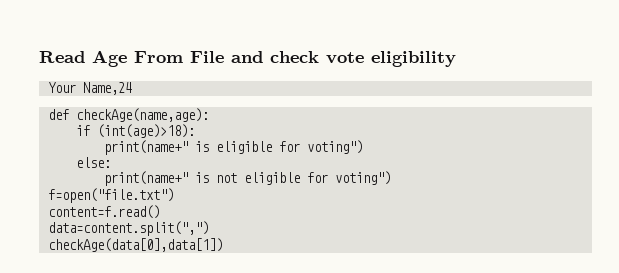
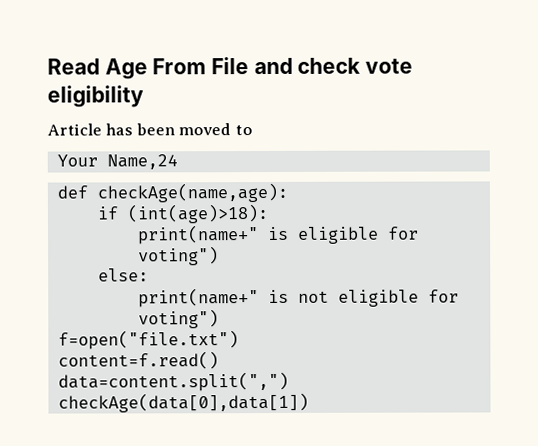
+ Article has been moved to

